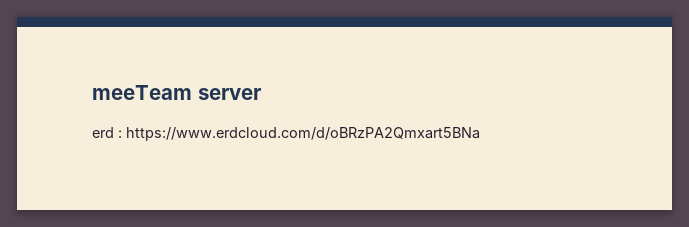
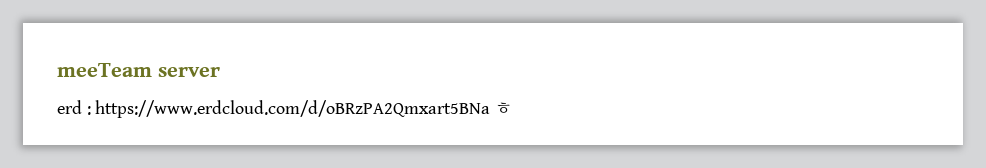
- erd : https://www.erdcloud.com/d/oBRzPA2Qmxart5BNa
+ erd : https://www.erdcloud.com/d/oBRzPA2Qmxart5BNa ㅎ

